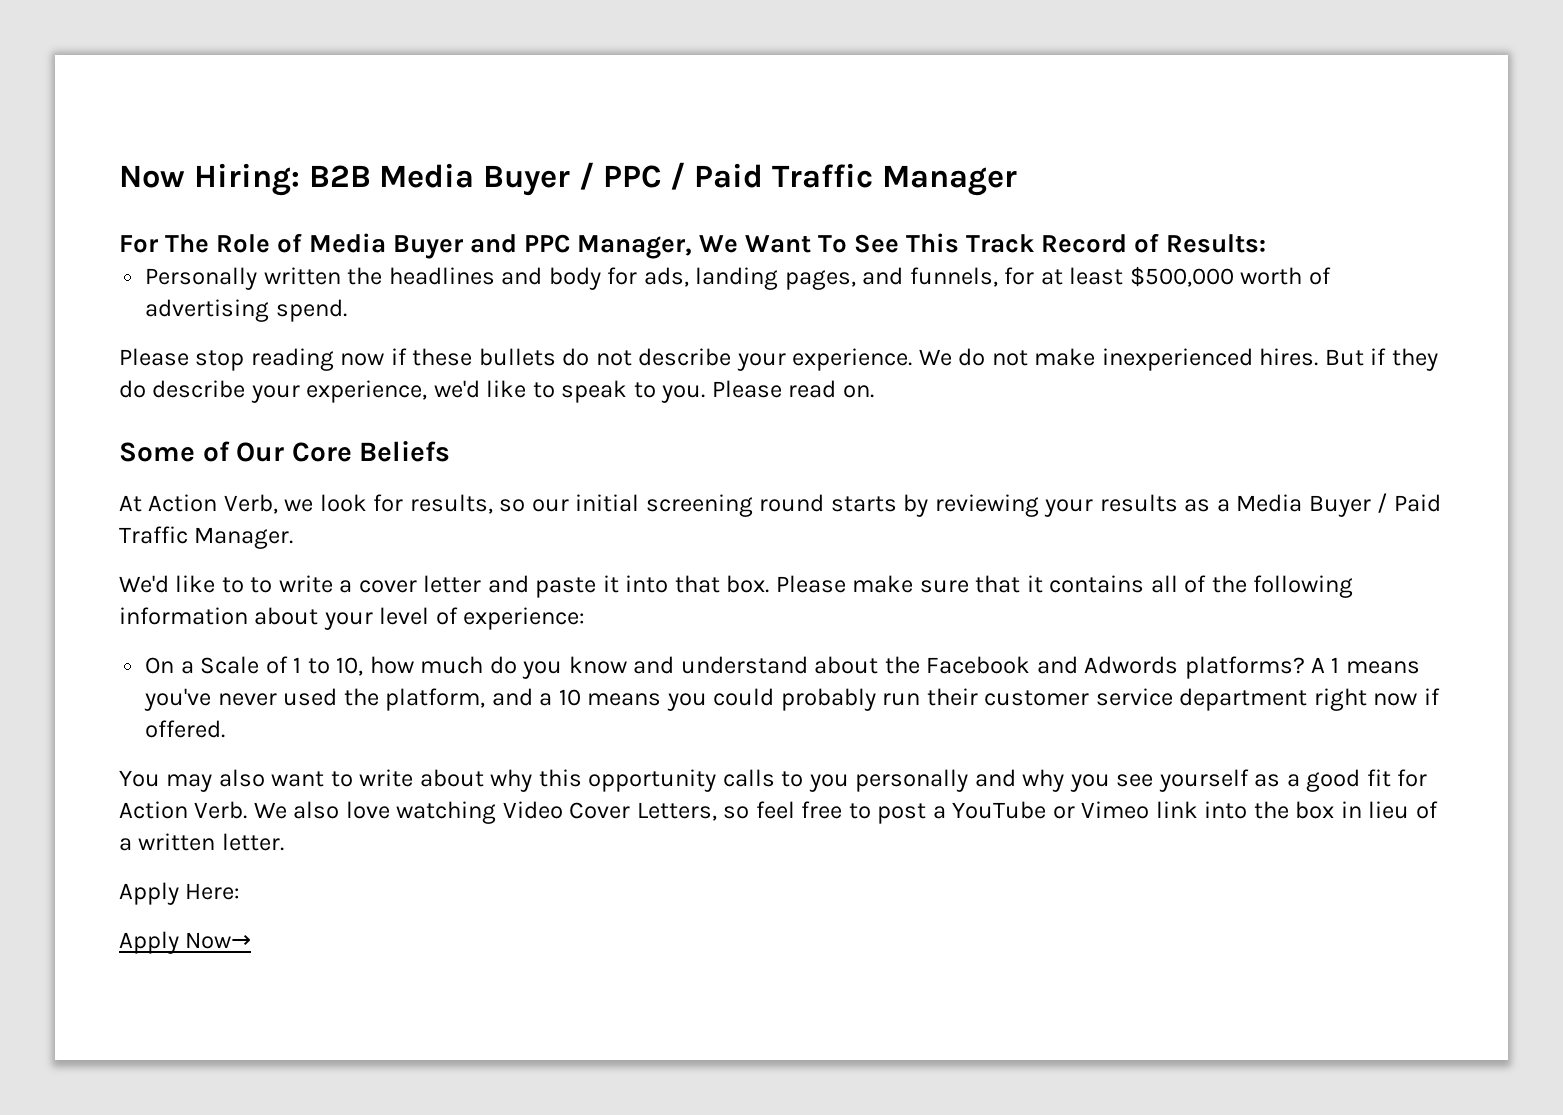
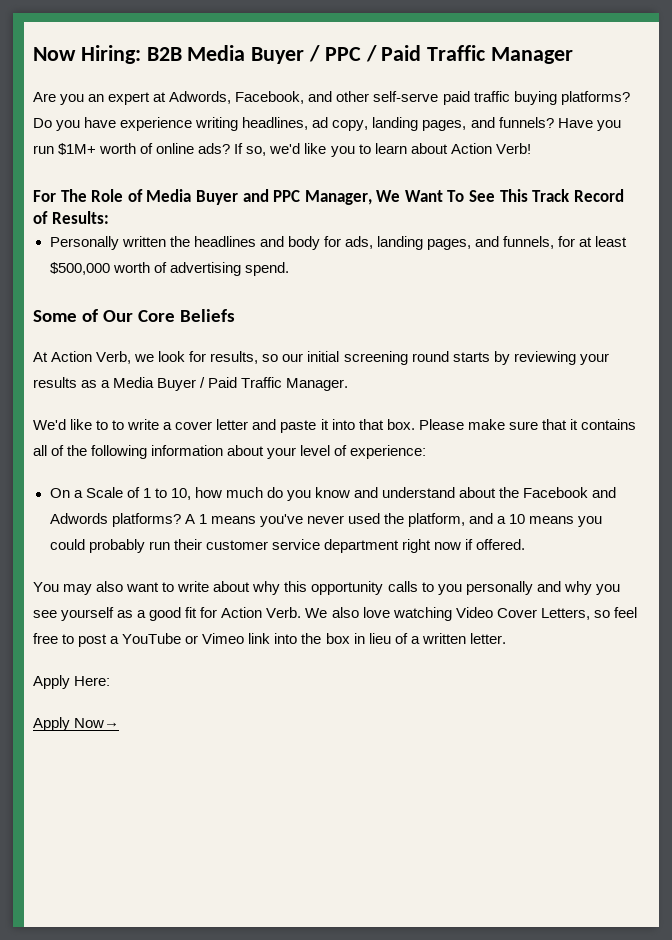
+ Are you an expert at Adwords, Facebook, and other self-serve paid traffic buying platforms? Do you have experience writing headlines, ad copy, landing pages, and funnels? Have you run $1M+ worth of online ads? If so, we'd like you to learn about Action Verb!
- Please stop reading now if these bullets do not describe your experience. We do not make inexperienced hires. But if they do describe your experience, we'd like to speak to you. Please read on.

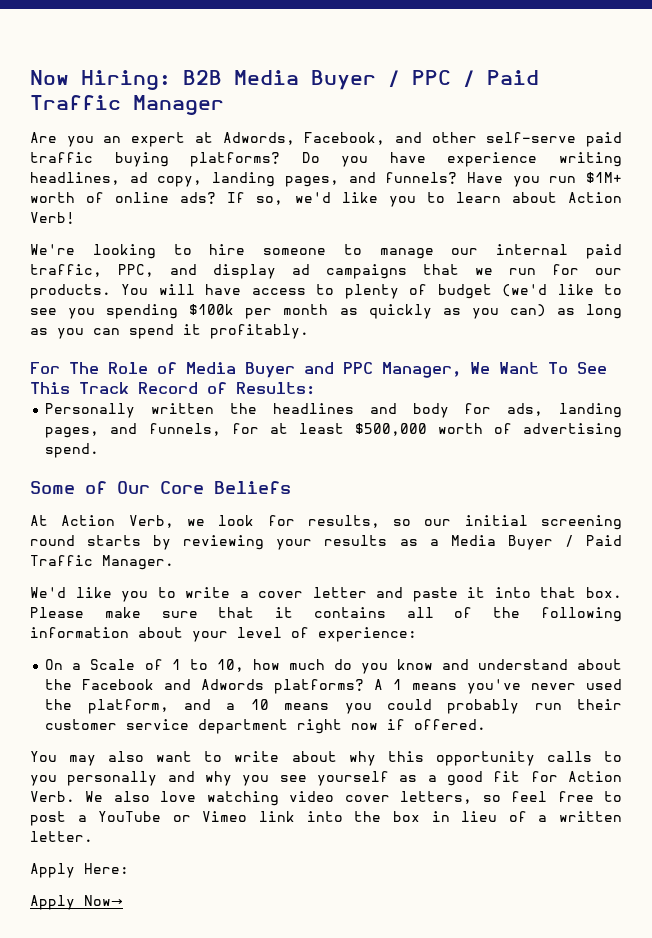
+ We're looking to hire someone to manage our internal paid traffic, PPC, and display ad campaigns that we run for our products. You will have access to plenty of budget (we'd like to see you spending $100k per month as quickly as you can) as long as you can spend it profitably.
- We'd like to to write a cover letter and paste it into that box.
+ We'd like you to write a cover letter and paste it into that box.
- We also love watching Video Cover Letters, so feel free to post a YouTube or Vimeo link into the box in lieu of a written letter.
+ We also love watching video cover letters, so feel free to post a YouTube or Vimeo link into the box in lieu of a written letter.

